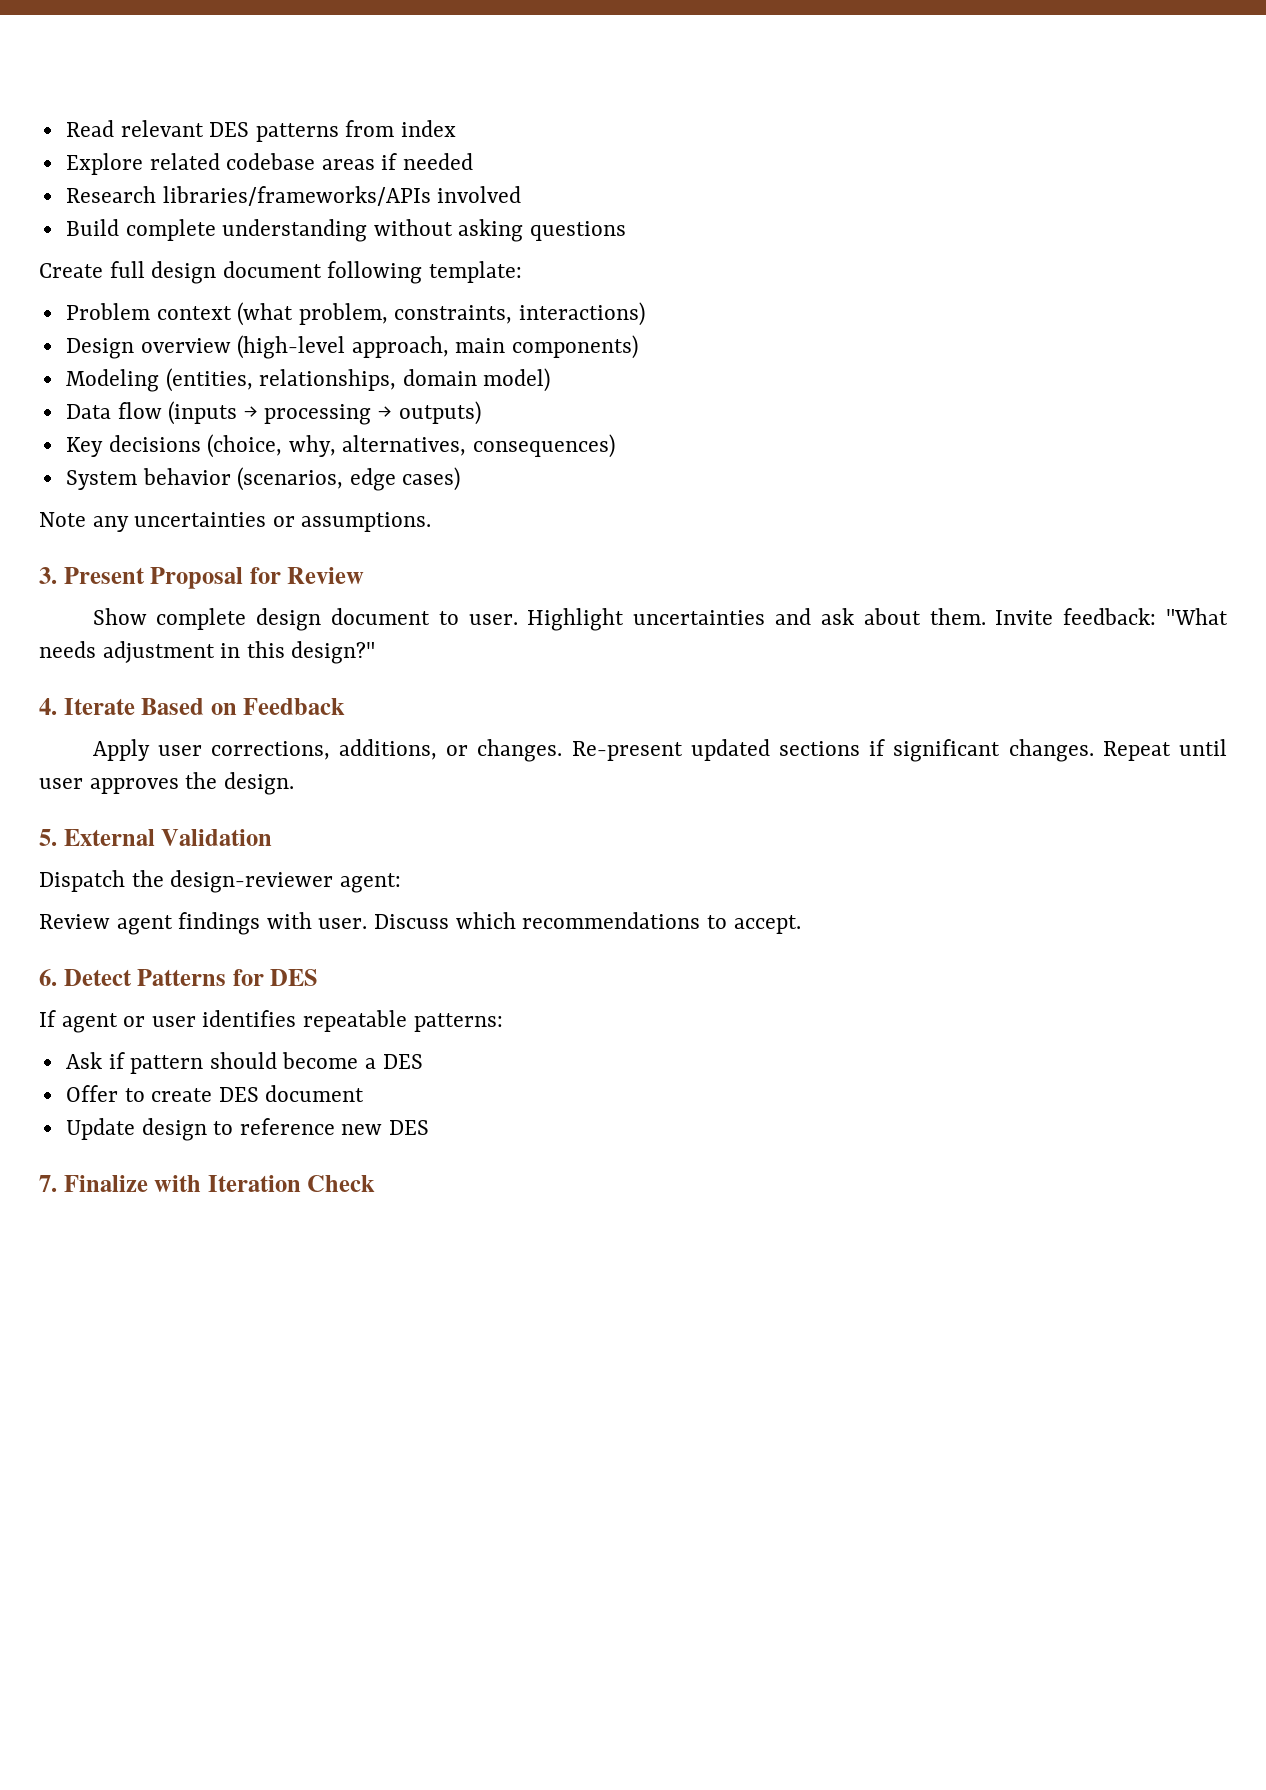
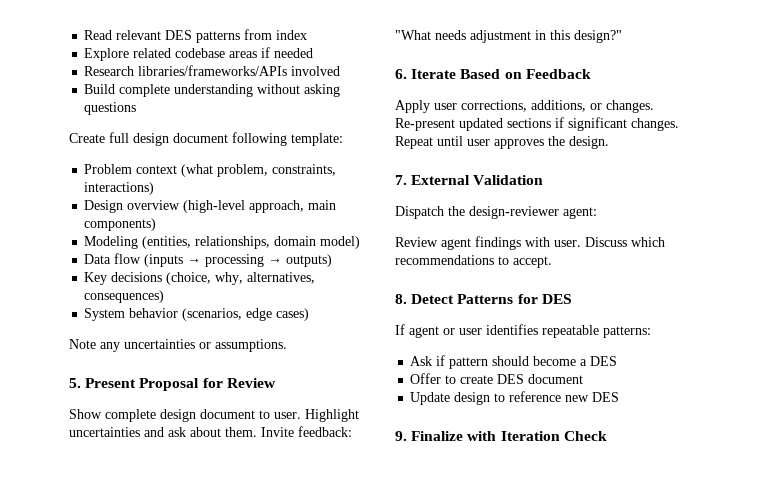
- 3. Present Proposal for Review
+ 5. Present Proposal for Review
- 4. Iterate Based on Feedback
+ 6. Iterate Based on Feedback
- 5. External Validation
+ 7. External Validation
- 6. Detect Patterns for DES
+ 8. Detect Patterns for DES
- 7. Finalize with Iteration Check
+ 9. Finalize with Iteration Check

